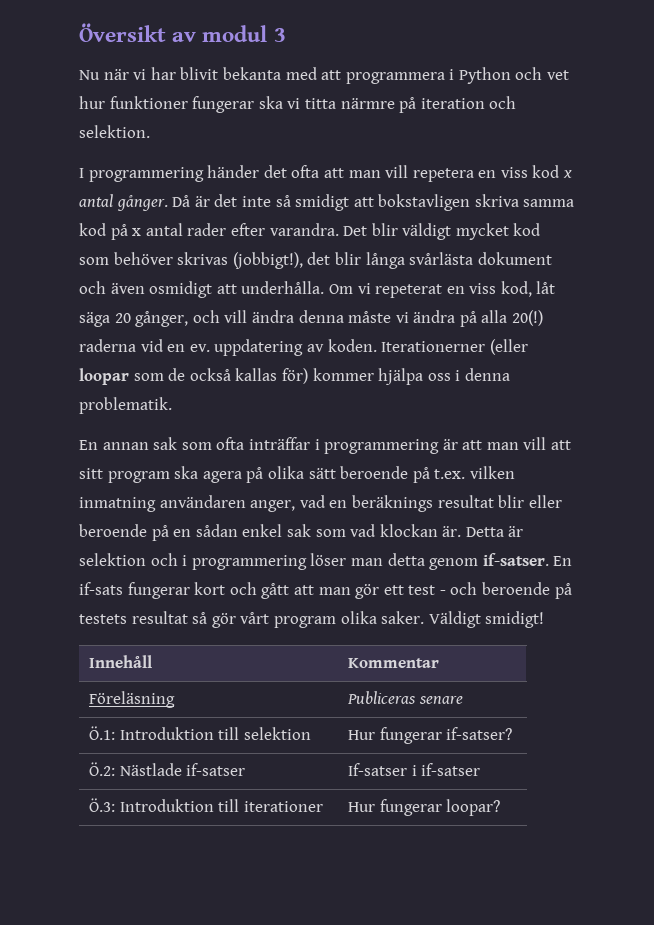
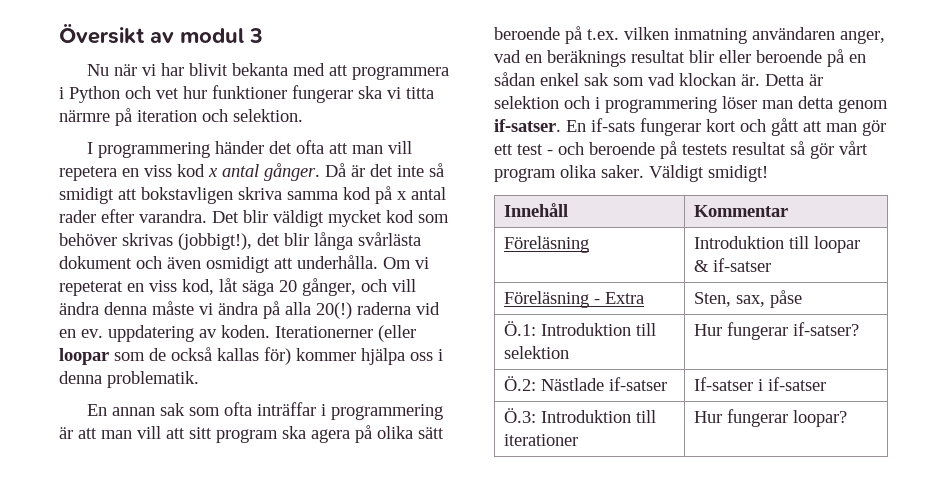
- Föreläsning | Publiceras senare
+ Föreläsning | Introduktion till loopar & if-satser
+ Föreläsning - Extra | Sten, sax, påse

